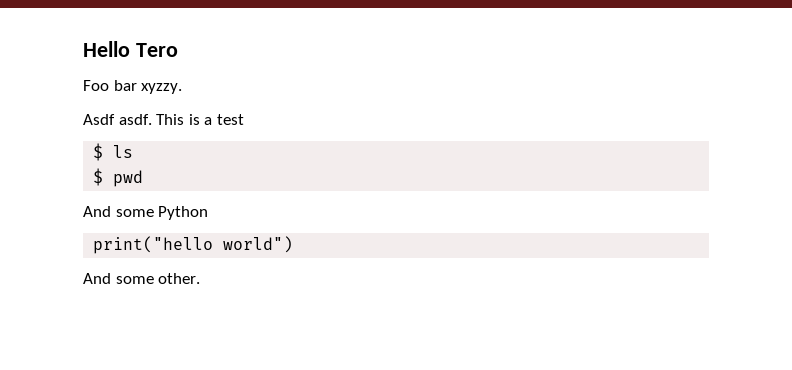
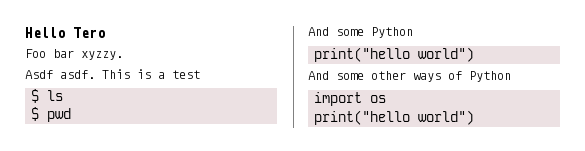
- And some other.
+ And some other ways of Python
+ import os
+ print("hello world")

